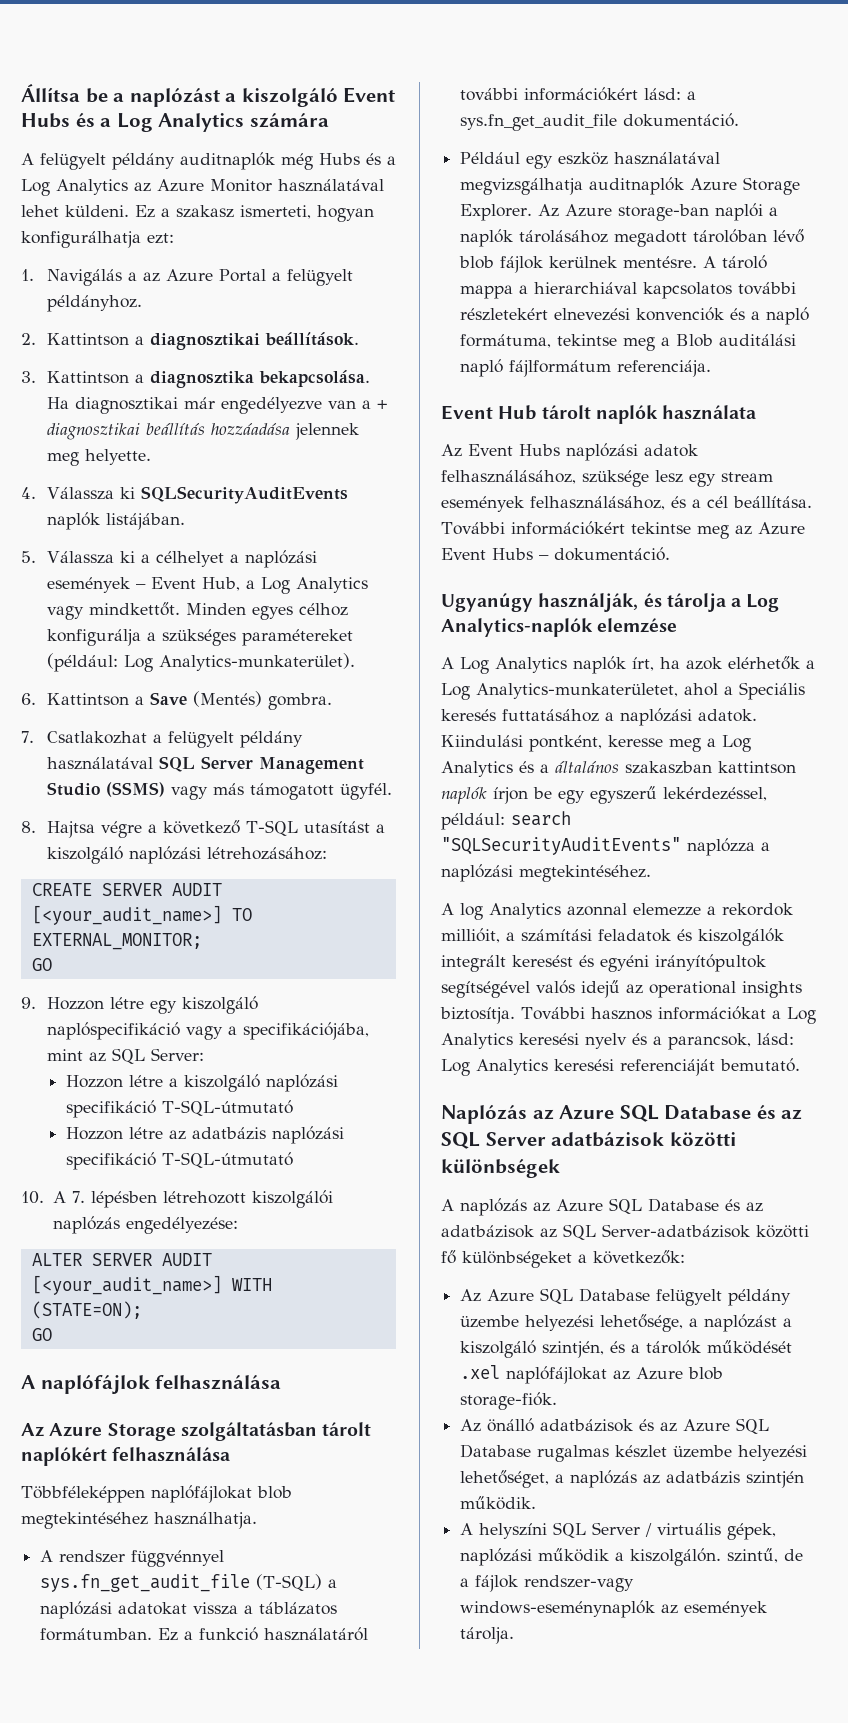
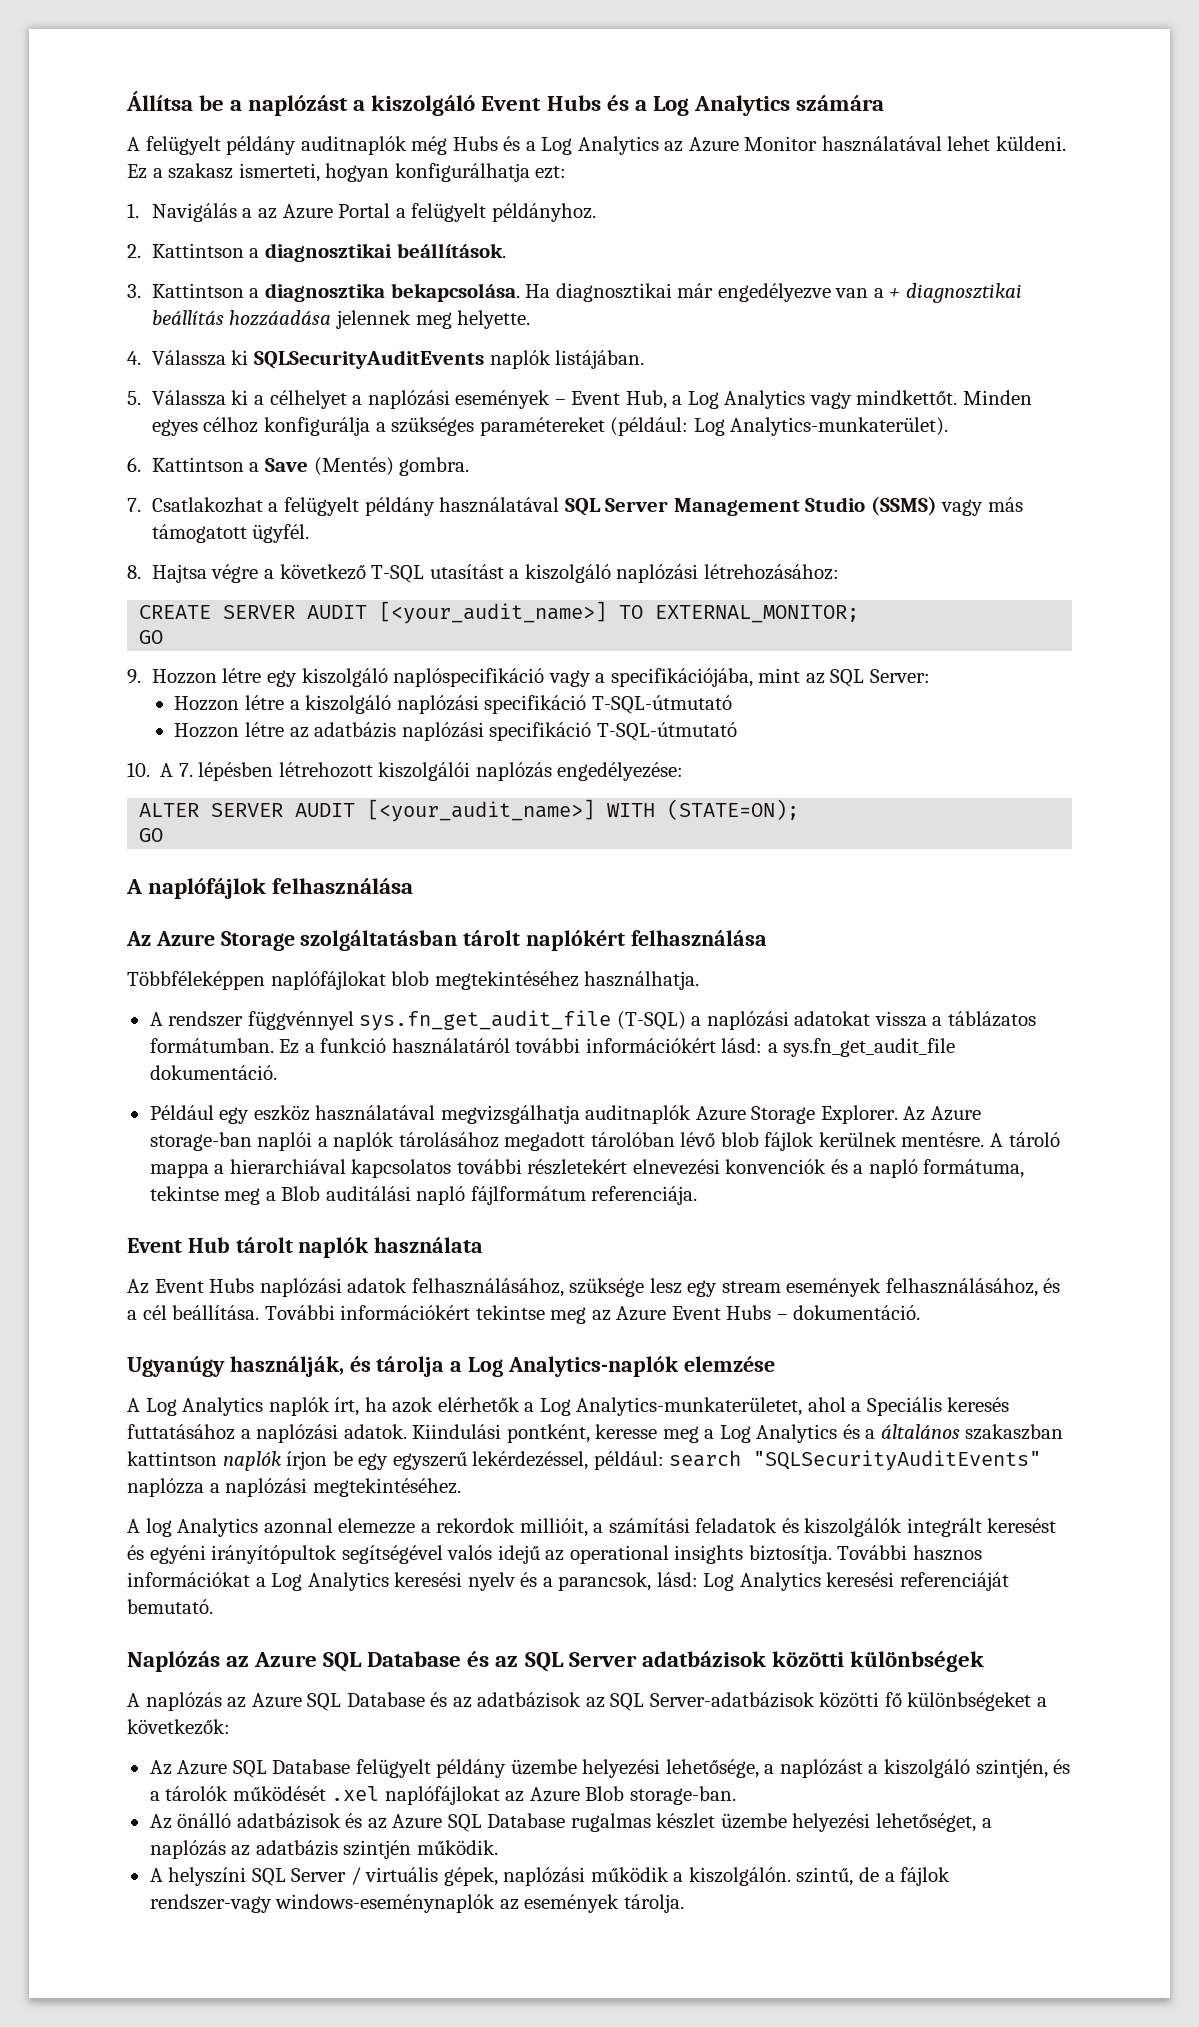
- Az Azure SQL Database felügyelt példány üzembe helyezési lehetősége, a naplózást a kiszolgáló szintjén, és a tárolók működését .xel naplófájlokat az Azure blob storage-fiók.
+ Az Azure SQL Database felügyelt példány üzembe helyezési lehetősége, a naplózást a kiszolgáló szintjén, és a tárolók működését .xel naplófájlokat az Azure Blob storage-ban.

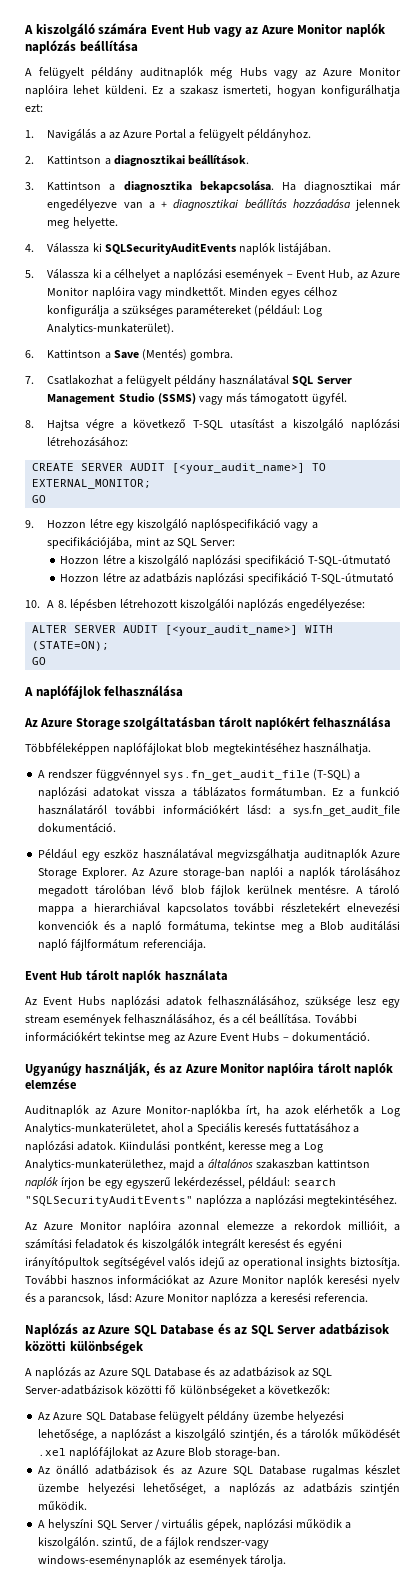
- Állítsa be a naplózást a kiszolgáló Event Hubs és a Log Analytics számára
+ A kiszolgáló számára Event Hub vagy az Azure Monitor naplók naplózás beállítása
- A felügyelt példány auditnaplók még Hubs és a Log Analytics az Azure Monitor használatával lehet küldeni.
+ A felügyelt példány auditnaplók még Hubs vagy az Azure Monitor naplóira lehet küldeni.
- 5. Válassza ki a célhelyet a naplózási események – Event Hub, a Log Analytics vagy mindkettőt.
+ 5. Válassza ki a célhelyet a naplózási események – Event Hub, az Azure Monitor naplóira vagy mindkettőt.
- 10. A 7. lépésben létrehozott kiszolgálói naplózás engedélyezése:
+ 10. A 8. lépésben létrehozott kiszolgálói naplózás engedélyezése:
- Ugyanúgy használják, és tárolja a Log Analytics-naplók elemzése
- A Log Analytics naplók írt, ha azok elérhetők a Log Analytics-munkaterületet, ahol a Speciális keresés futtatásához a naplózási adatok.
+ Ugyanúgy használják, és az Azure Monitor naplóira tárolt naplók elemzése
+ Auditnaplók az Azure Monitor-naplókba írt, ha azok elérhetők a Log Analytics-munkaterületet, ahol a Speciális keresés futtatásához a naplózási adatok.
- Kiindulási pontként, keresse meg a Log Analytics és a általános szakaszban kattintson naplók írjon be egy egyszerű lekérdezéssel, például: search "SQLSecurityAuditEvents" naplózza a naplózási megtekintéséhez.
+ Kiindulási pontként, keresse meg a Log Analytics-munkaterülethez, majd a általános szakaszban kattintson naplók írjon be egy egyszerű lekérdezéssel, például: search "SQLSecurityAuditEvents" naplózza a naplózási megtekintéséhez.
- A log Analytics azonnal elemezze a rekordok millióit, a számítási feladatok és kiszolgálók integrált keresést és egyéni irányítópultok segítségével valós idejű az operational insights biztosítja.
+ Az Azure Monitor naplóira azonnal elemezze a rekordok millióit, a számítási feladatok és kiszolgálók integrált keresést és egyéni irányítópultok segítségével valós idejű az operational insights biztosítja.
- További hasznos információkat a Log Analytics keresési nyelv és a parancsok, lásd: Log Analytics keresési referenciáját bemutató.
+ További hasznos információkat az Azure Monitor naplók keresési nyelv és a parancsok, lásd: Azure Monitor naplózza a keresési referencia.

